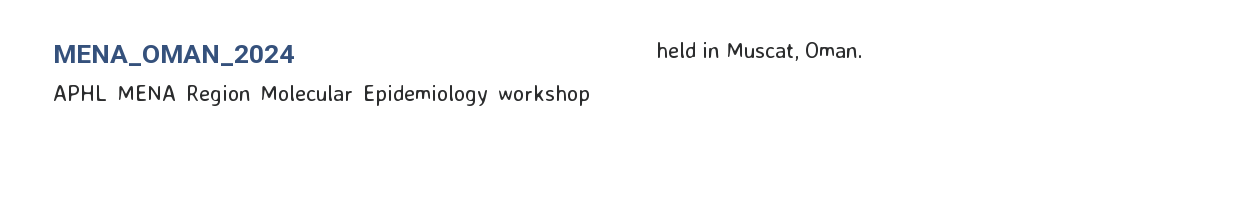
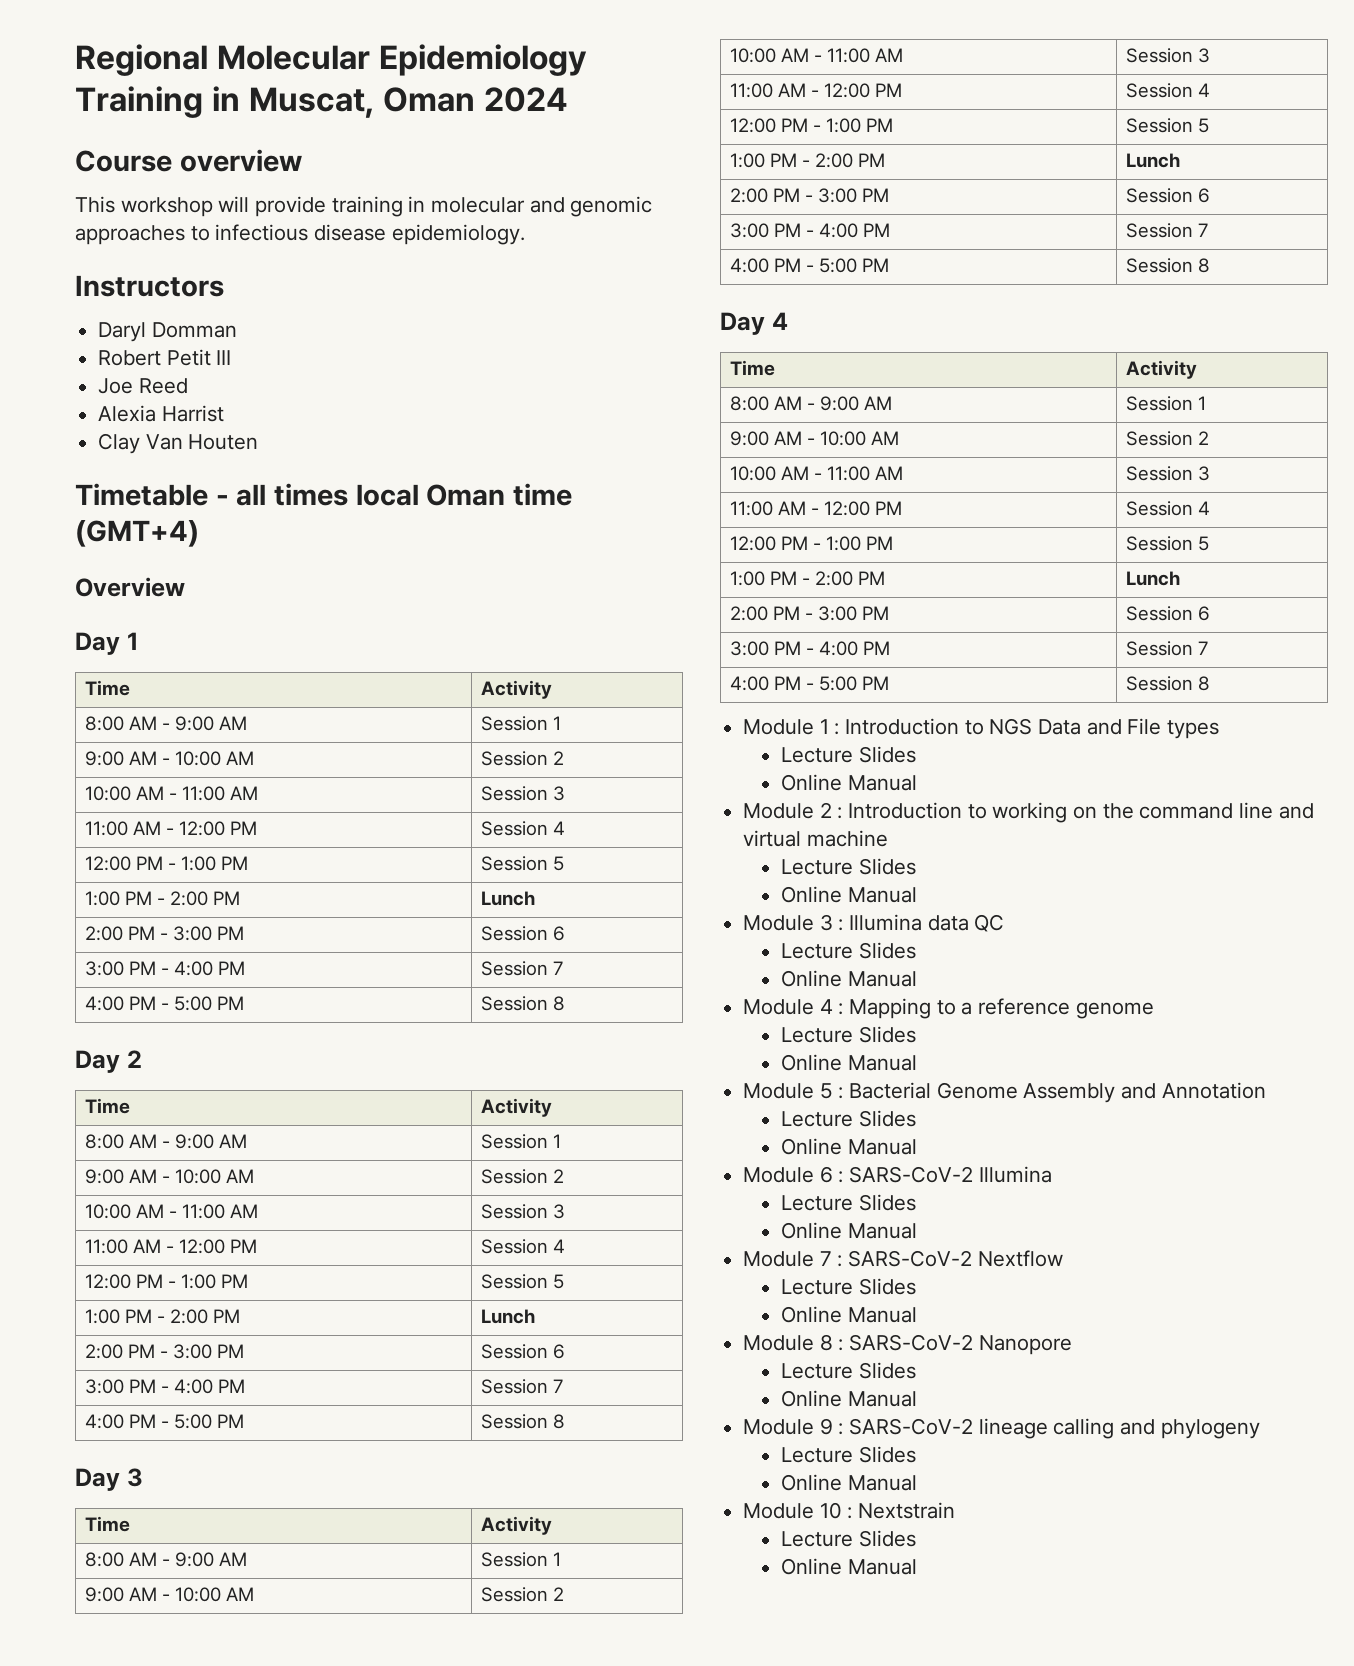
- MENA_OMAN_2024
- APHL MENA Region Molecular Epidemiology workshop held in Muscat, Oman.
+ Regional Molecular Epidemiology Training in Muscat, Oman 2024
+ Course overview
+ This workshop will provide training in molecular and genomic approaches to infectious disease epidemiology.
+ Instructors
+ Daryl Domman
+ Robert Petit III
+ Joe Reed
+ Alexia Harrist
+ Clay Van Houten
+ Timetable - all times local Oman time (GMT+4)
+ Overview
+ Day 1
+ Time | Activity
+ 8:00 AM - 9:00 AM | Session 1
+ 9:00 AM - 10:00 AM | Session 2
+ 10:00 AM - 11:00 AM | Session 3
+ 11:00 AM - 12:00 PM | Session 4
+ 12:00 PM - 1:00 PM | Session 5
+ 1:00 PM - 2:00 PM | Lunch
+ 2:00 PM - 3:00 PM | Session 6
+ 3:00 PM - 4:00 PM | Session 7
+ 4:00 PM - 5:00 PM | Session 8
+ Day 2
+ Time | Activity
+ 8:00 AM - 9:00 AM | Session 1
+ 9:00 AM - 10:00 AM | Session 2
+ 10:00 AM - 11:00 AM | Session 3
+ 11:00 AM - 12:00 PM | Session 4
+ 12:00 PM - 1:00 PM | Session 5
+ 1:00 PM - 2:00 PM | Lunch
+ 2:00 PM - 3:00 PM | Session 6
+ 3:00 PM - 4:00 PM | Session 7
+ 4:00 PM - 5:00 PM | Session 8
+ Day 3
+ Time | Activity
+ 8:00 AM - 9:00 AM | Session 1
+ 9:00 AM - 10:00 AM | Session 2
+ 10:00 AM - 11:00 AM | Session 3
+ 11:00 AM - 12:00 PM | Session 4
+ 12:00 PM - 1:00 PM | Session 5
+ 1:00 PM - 2:00 PM | Lunch
+ 2:00 PM - 3:00 PM | Session 6
+ 3:00 PM - 4:00 PM | Session 7
+ 4:00 PM - 5:00 PM | Session 8
+ Day 4
+ Time | Activity
+ 8:00 AM - 9:00 AM | Session 1
+ 9:00 AM - 10:00 AM | Session 2
+ 10:00 AM - 11:00 AM | Session 3
+ 11:00 AM - 12:00 PM | Session 4
+ 12:00 PM - 1:00 PM | Session 5
+ 1:00 PM - 2:00 PM | Lunch
+ 2:00 PM - 3:00 PM | Session 6
+ 3:00 PM - 4:00 PM | Session 7
+ 4:00 PM - 5:00 PM | Session 8
+ Module 1 : Introduction to NGS Data and File types
+ Lecture Slides
+ Online Manual
+ Module 2 : Introduction to working on the command line and virtual machine
+ Lecture Slides
+ Online Manual
+ Module 3 : Illumina data QC
+ Lecture Slides
+ Online Manual
+ Module 4 : Mapping to a reference genome
+ Lecture Slides
+ Online Manual
+ Module 5 : Bacterial Genome Assembly and Annotation
+ Lecture Slides
+ Online Manual
+ Module 6 : SARS-CoV-2 Illumina
+ Lecture Slides
+ Online Manual
+ Module 7 : SARS-CoV-2 Nextflow
+ Lecture Slides
+ Online Manual
+ Module 8 : SARS-CoV-2 Nanopore
+ Lecture Slides
+ Online Manual
+ Module 9 : SARS-CoV-2 lineage calling and phylogeny
+ Lecture Slides
+ Online Manual
+ Module 10 : Nextstrain
+ Lecture Slides
+ Online Manual

